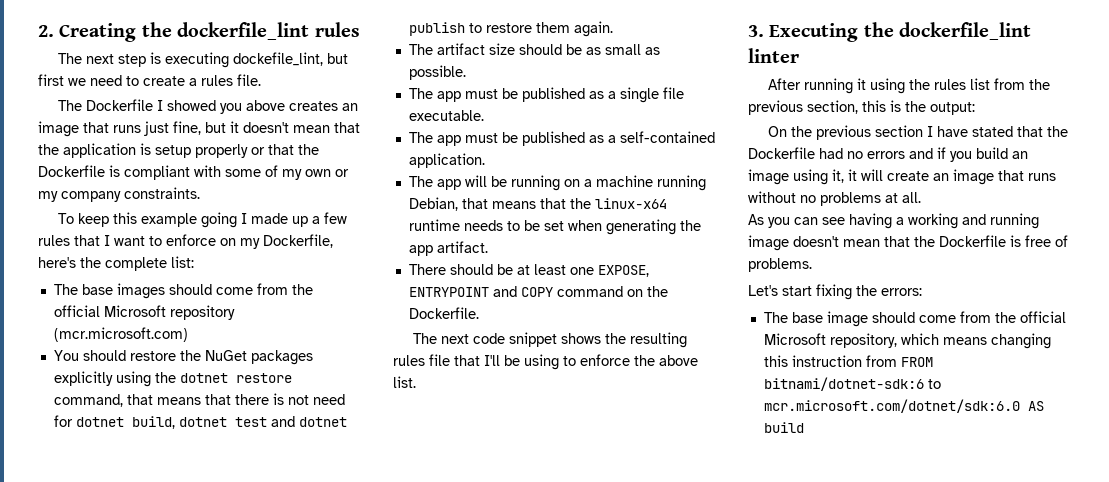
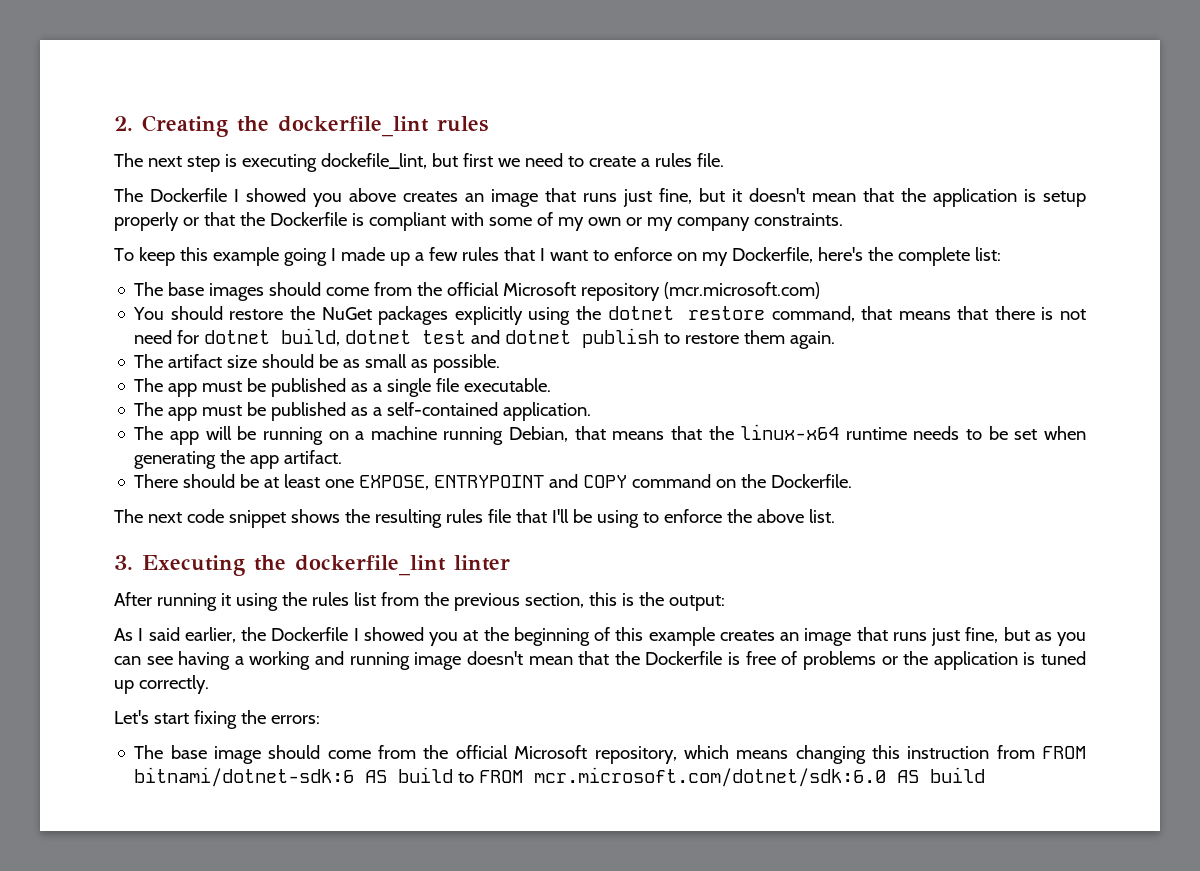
- On the previous section I have stated that the Dockerfile had no errors and if you build an image using it, it will create an image that runs without no problems at all.
- As you can see having a working and running image doesn't mean that the Dockerfile is free of problems.
+ As I said earlier, the Dockerfile I showed you at the beginning of this example creates an image that runs just fine, but as you can see having a working and running image doesn't mean that the Dockerfile is free of problems or the application is tuned up correctly.
- The base image should come from the official Microsoft repository, which means changing this instruction from FROM bitnami/dotnet-sdk:6 to mcr.microsoft.com/dotnet/sdk:6.0 AS build
+ The base image should come from the official Microsoft repository, which means changing this instruction from FROM bitnami/dotnet-sdk:6 AS build to FROM mcr.microsoft.com/dotnet/sdk:6.0 AS build

